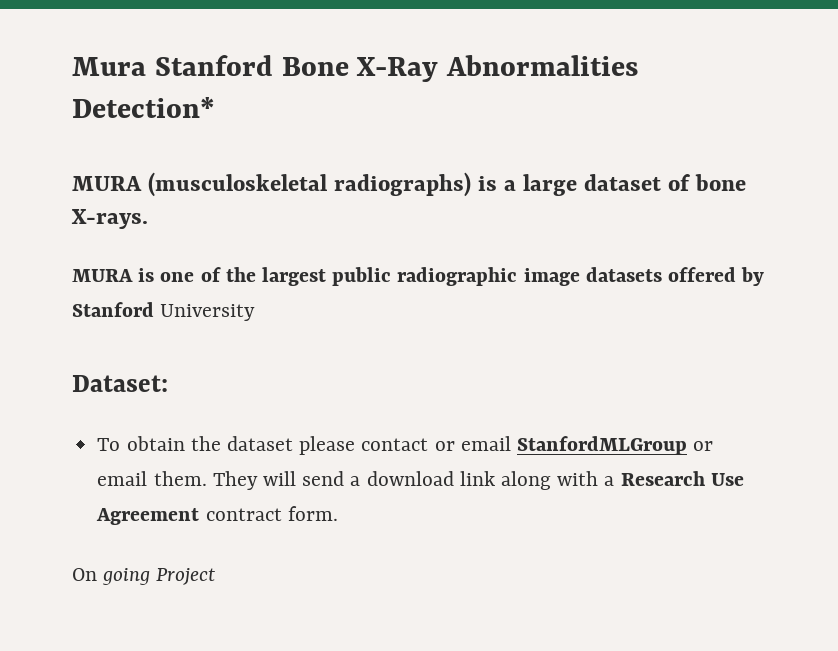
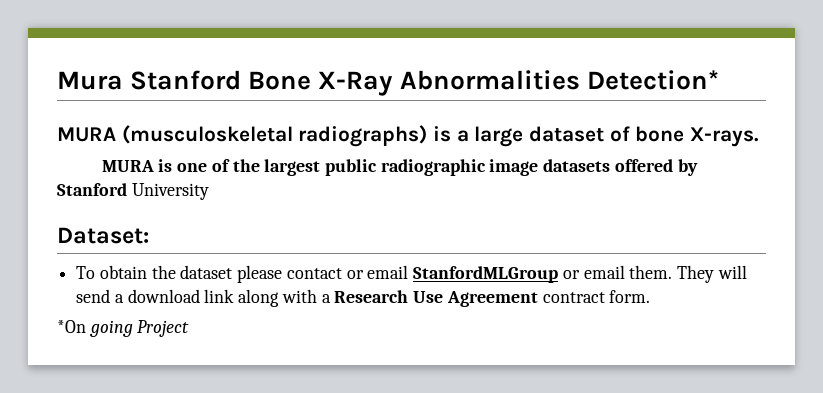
- On going Project
+ *On going Project

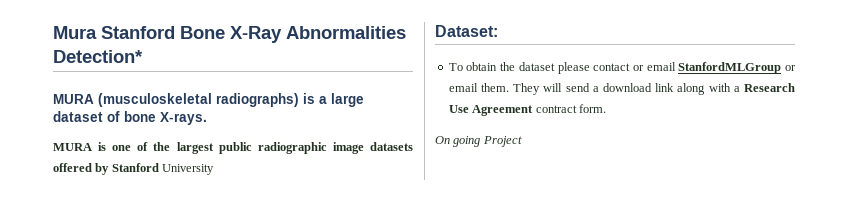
- *On going Project
+ On going Project

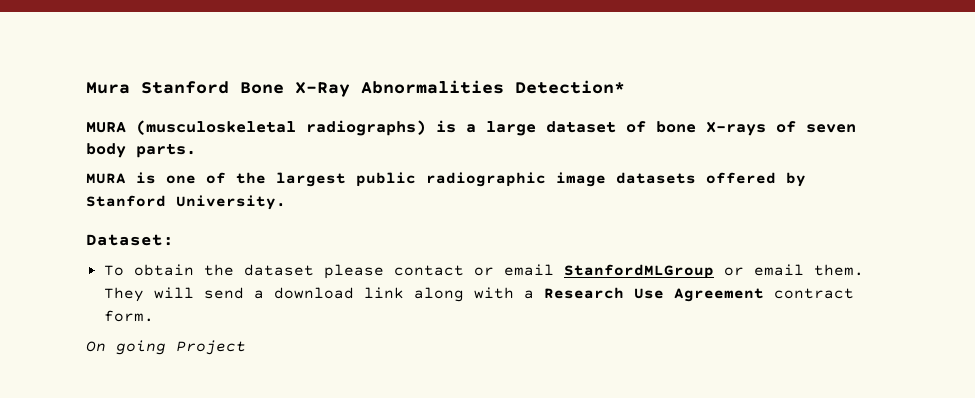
- MURA (musculoskeletal radiographs) is a large dataset of bone X-rays.
+ MURA (musculoskeletal radiographs) is a large dataset of bone X-rays of seven body parts.
- MURA is one of the largest public radiographic image datasets offered by Stanford University
+ MURA is one of the largest public radiographic image datasets offered by Stanford University.

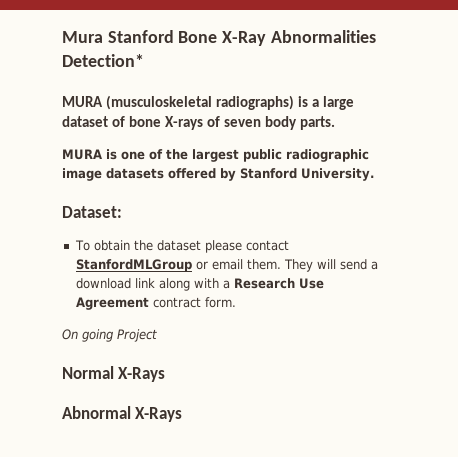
- To obtain the dataset please contact or email StanfordMLGroup or email them.
+ To obtain the dataset please contact StanfordMLGroup or email them.
+ Normal X-Rays
+ Abnormal X-Rays

